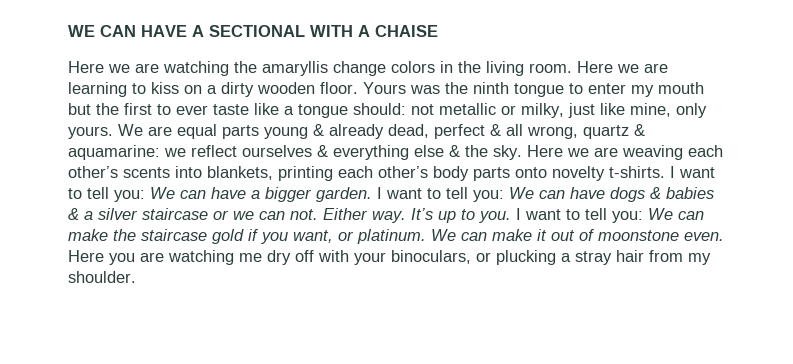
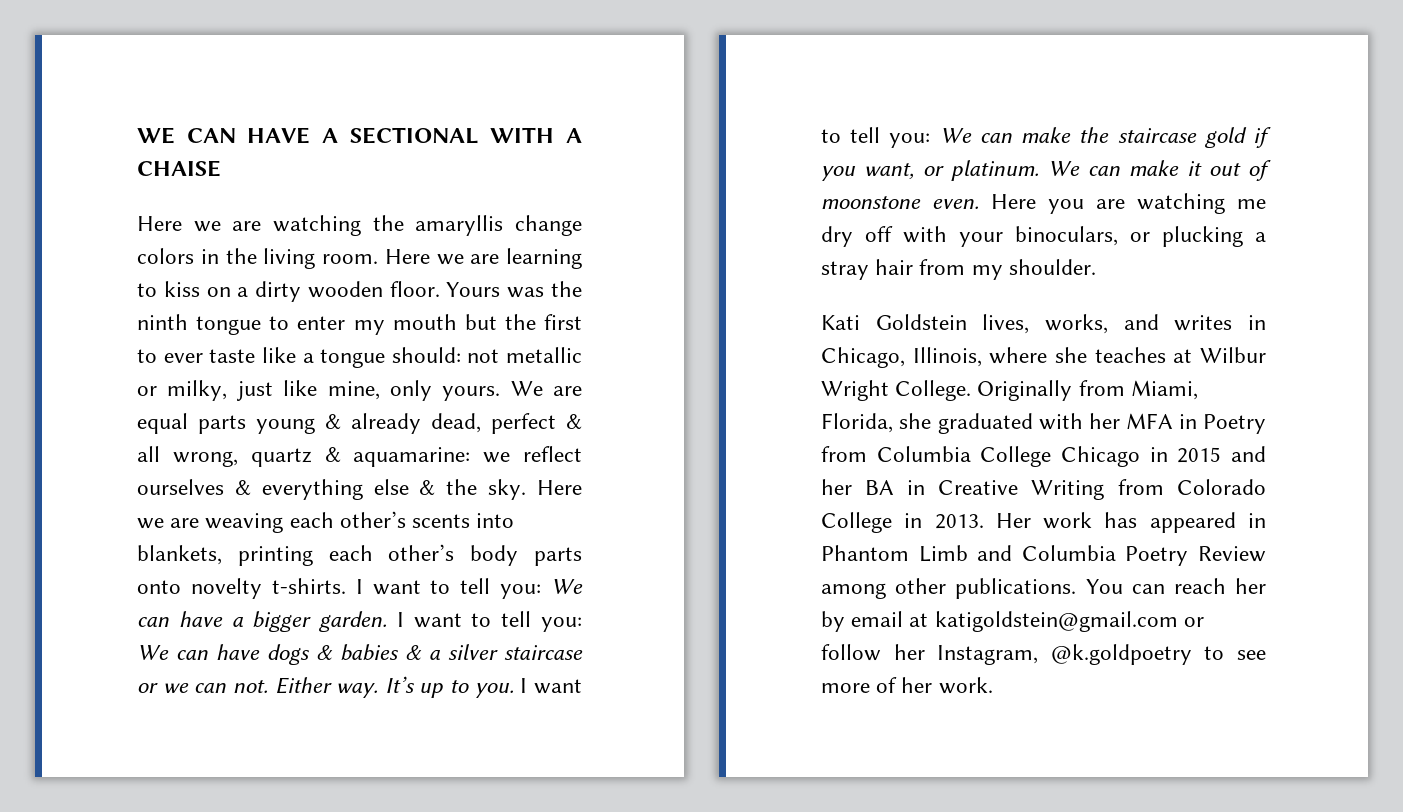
+ Kati Goldstein lives, works, and writes in Chicago, Illinois, where she teaches at Wilbur Wright College. Originally from Miami, Florida, she graduated with her MFA in Poetry from Columbia College Chicago in 2015 and her BA in Creative Writing from Colorado College in 2013. Her work has appeared in Phantom Limb and Columbia Poetry Review among other publications. You can reach her by email at katigoldstein@gmail.com or follow her Instagram, @k.goldpoetry to see more of her work.

